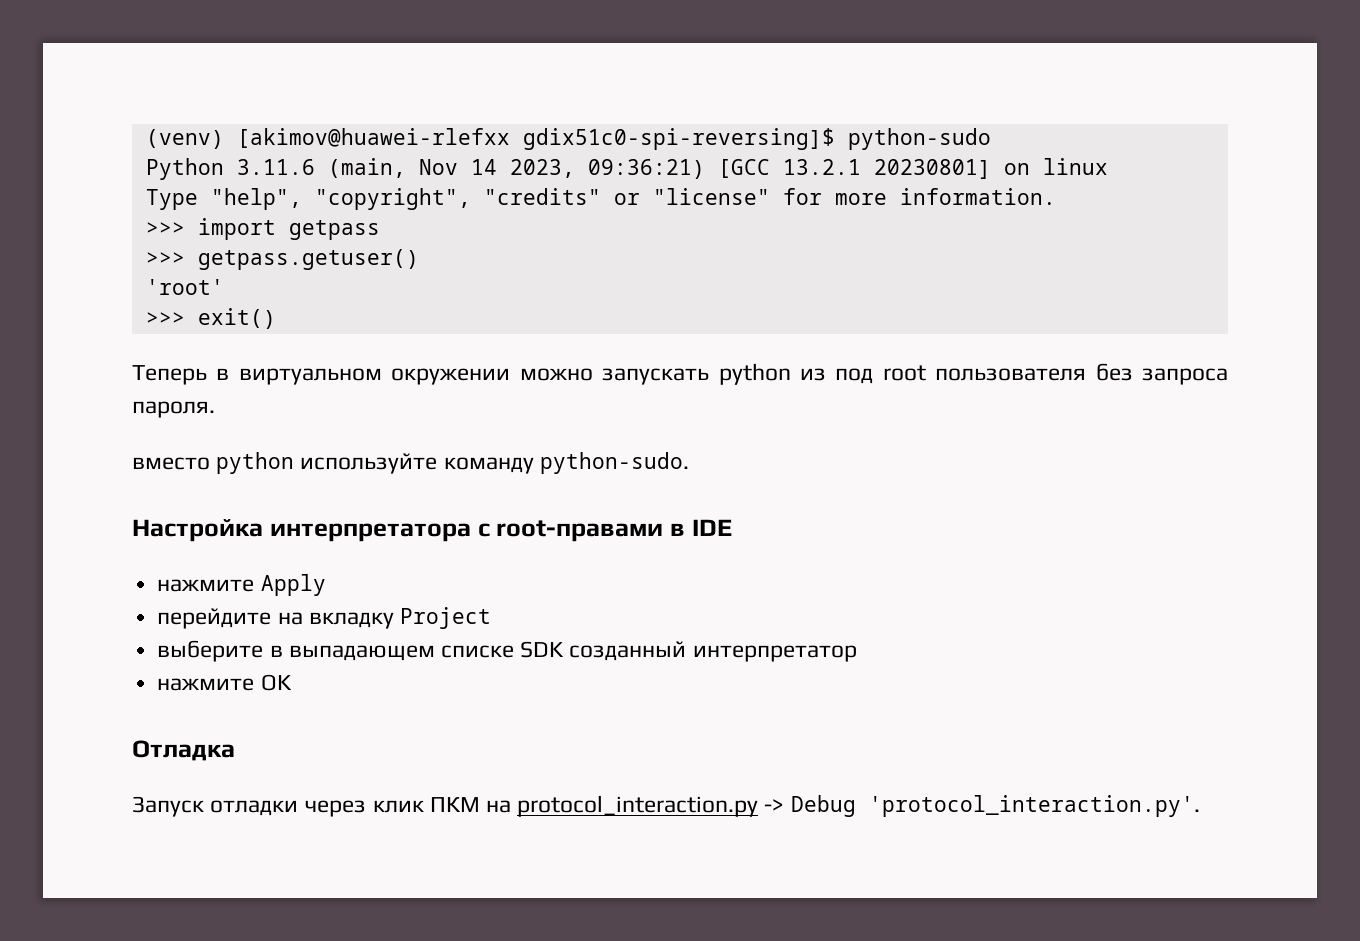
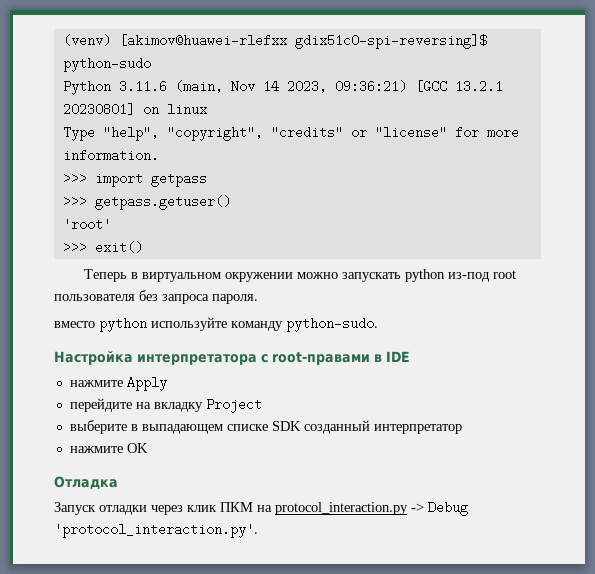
- Теперь в виртуальном окружении можно запускать python из под root пользователя без запроса пароля.
+ Теперь в виртуальном окружении можно запускать python из-под root пользователя без запроса пароля.

